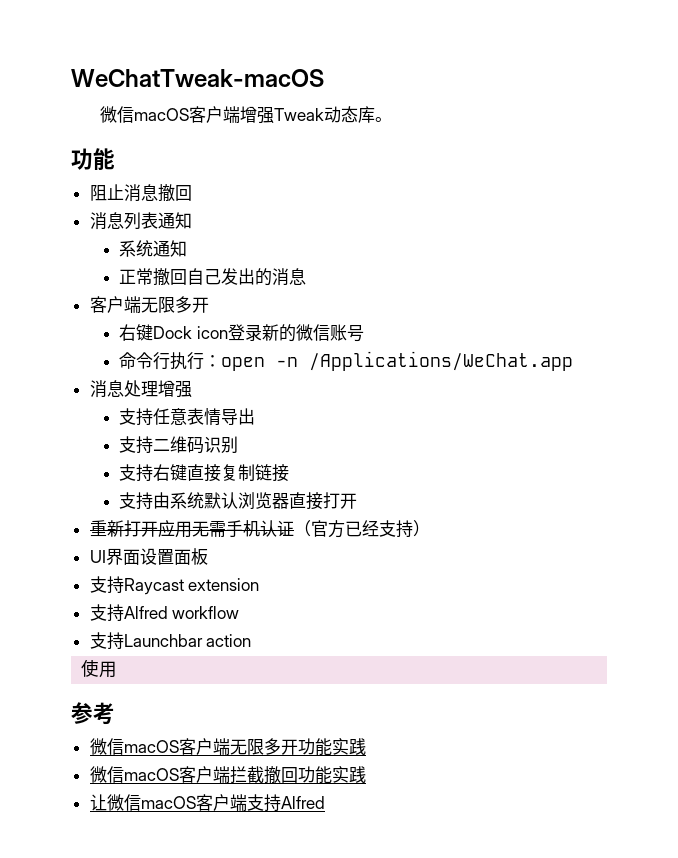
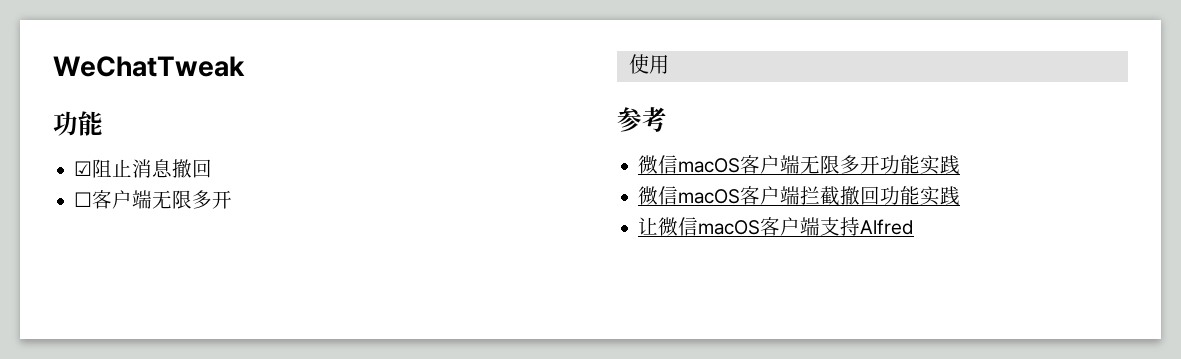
- WeChatTweak-macOS
- 微信macOS客户端增强Tweak动态库。
+ WeChatTweak
- 阻止消息撤回
+ ☑阻止消息撤回
- 消息列表通知
- 系统通知
- 正常撤回自己发出的消息
- 客户端无限多开
- 右键Dock icon登录新的微信账号
- 命令行执行：open -n /Applications/WeChat.app
- 消息处理增强
- 支持任意表情导出
- 支持二维码识别
- 支持右键直接复制链接
- 支持由系统默认浏览器直接打开
- 重新打开应用无需手机认证（官方已经支持）
- UI界面设置面板
- 支持Raycast extension
- 支持Alfred workflow
- 支持Launchbar action
+ ☐客户端无限多开

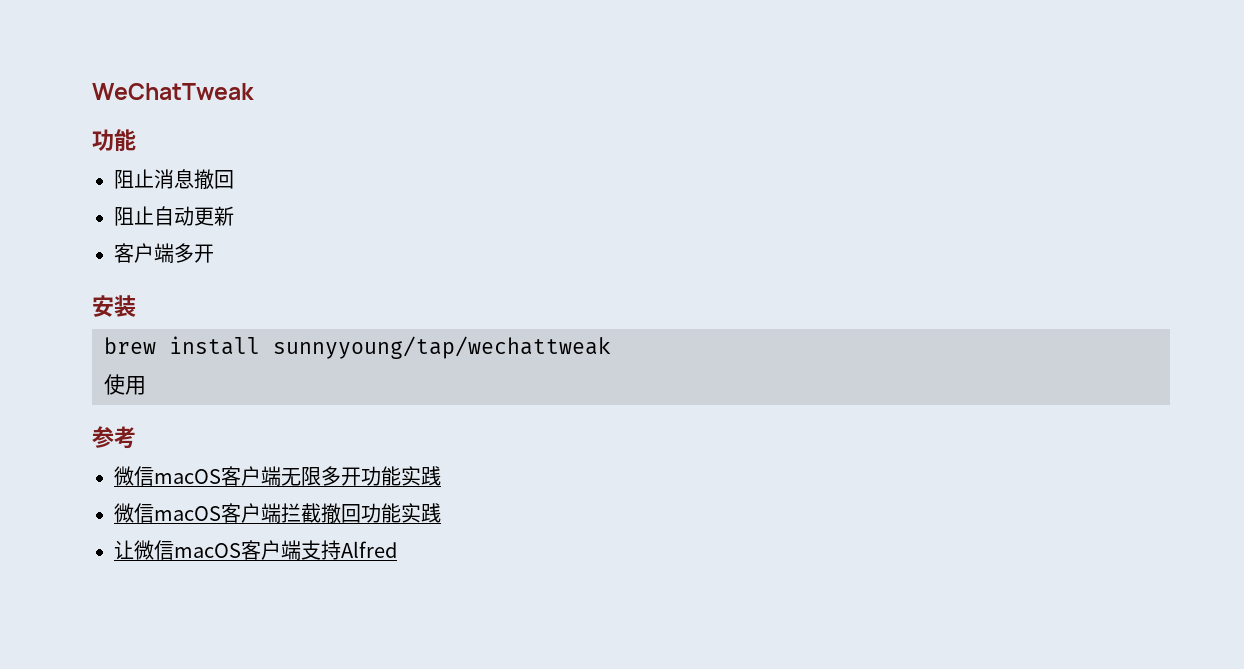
- ☑阻止消息撤回
+ 阻止消息撤回
- ☐客户端无限多开
+ 阻止自动更新
+ 客户端多开
+ 安装
+ brew install sunnyyoung/tap/wechattweak

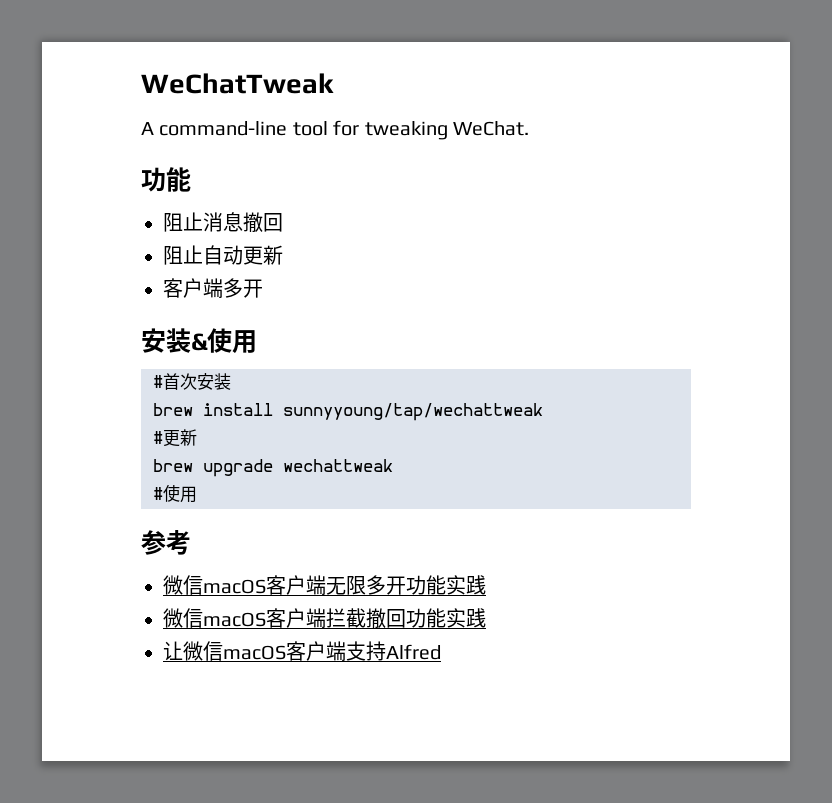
+ A command-line tool for tweaking WeChat.
- 安装
+ 安装&使用
+ #首次安装
  brew install sunnyyoung/tap/wechattweak
- 使用
+ #更新
+ brew upgrade wechattweak
+ #使用

